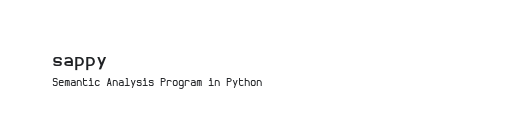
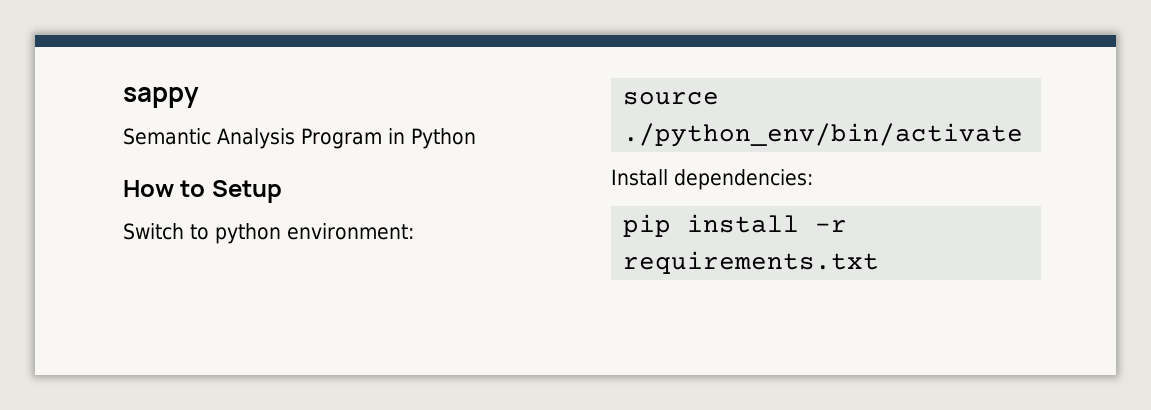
+ How to Setup
+ Switch to python environment:
+ source ./python_env/bin/activate
+ Install dependencies:
+ pip install -r requirements.txt

